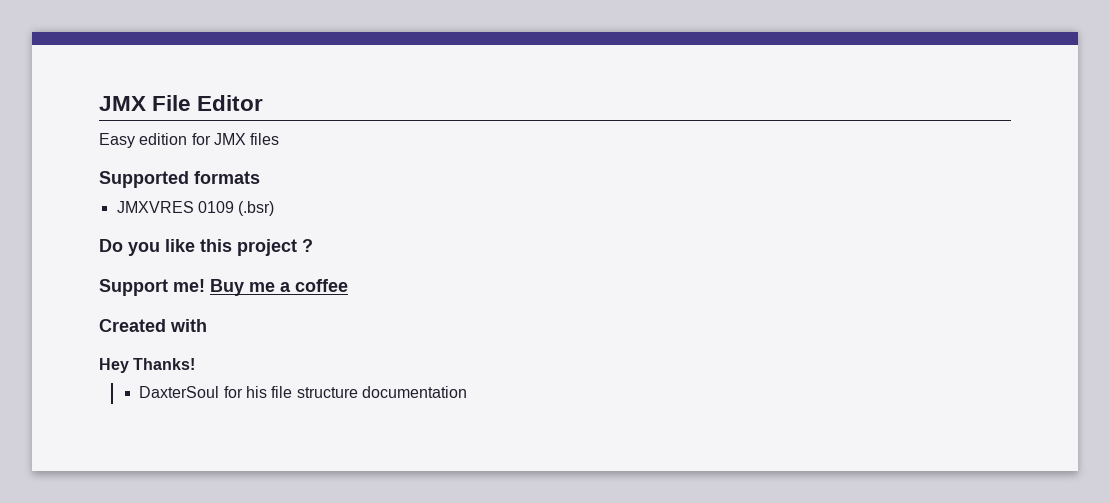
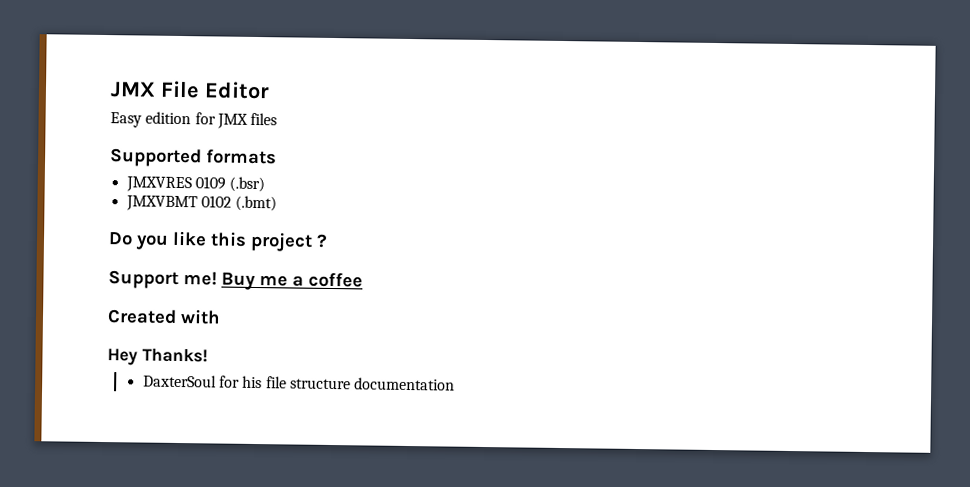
+ JMXVBMT 0102 (.bmt)

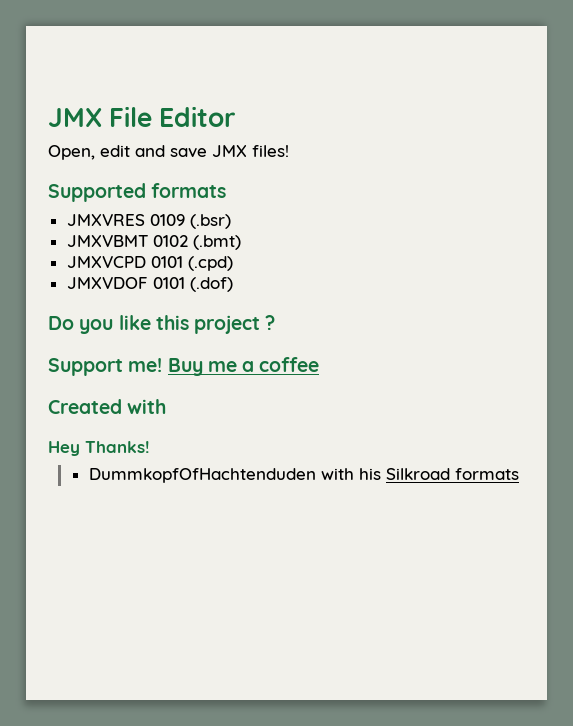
- Easy edition for JMX files
+ Open, edit and save JMX files!
+ JMXVCPD 0101 (.cpd)
+ JMXVDOF 0101 (.dof)
- DaxterSoul for his file structure documentation
+ DummkopfOfHachtenduden with his Silkroad formats

